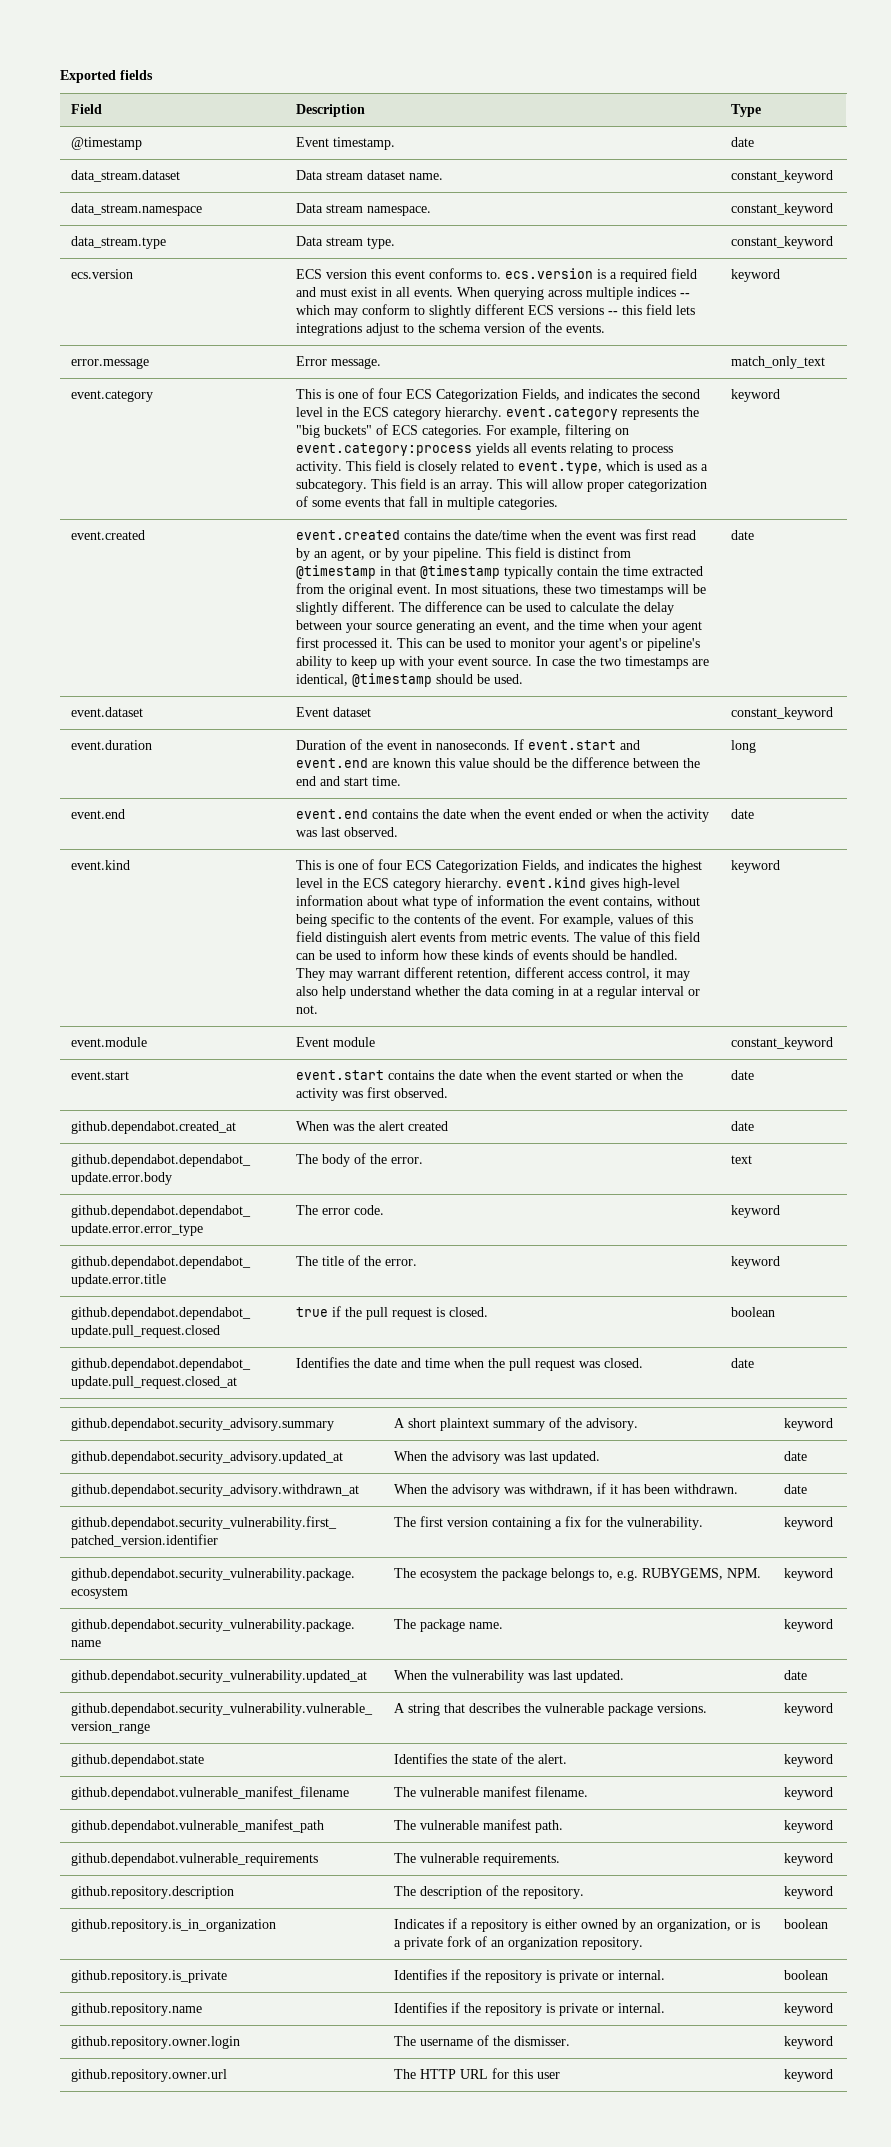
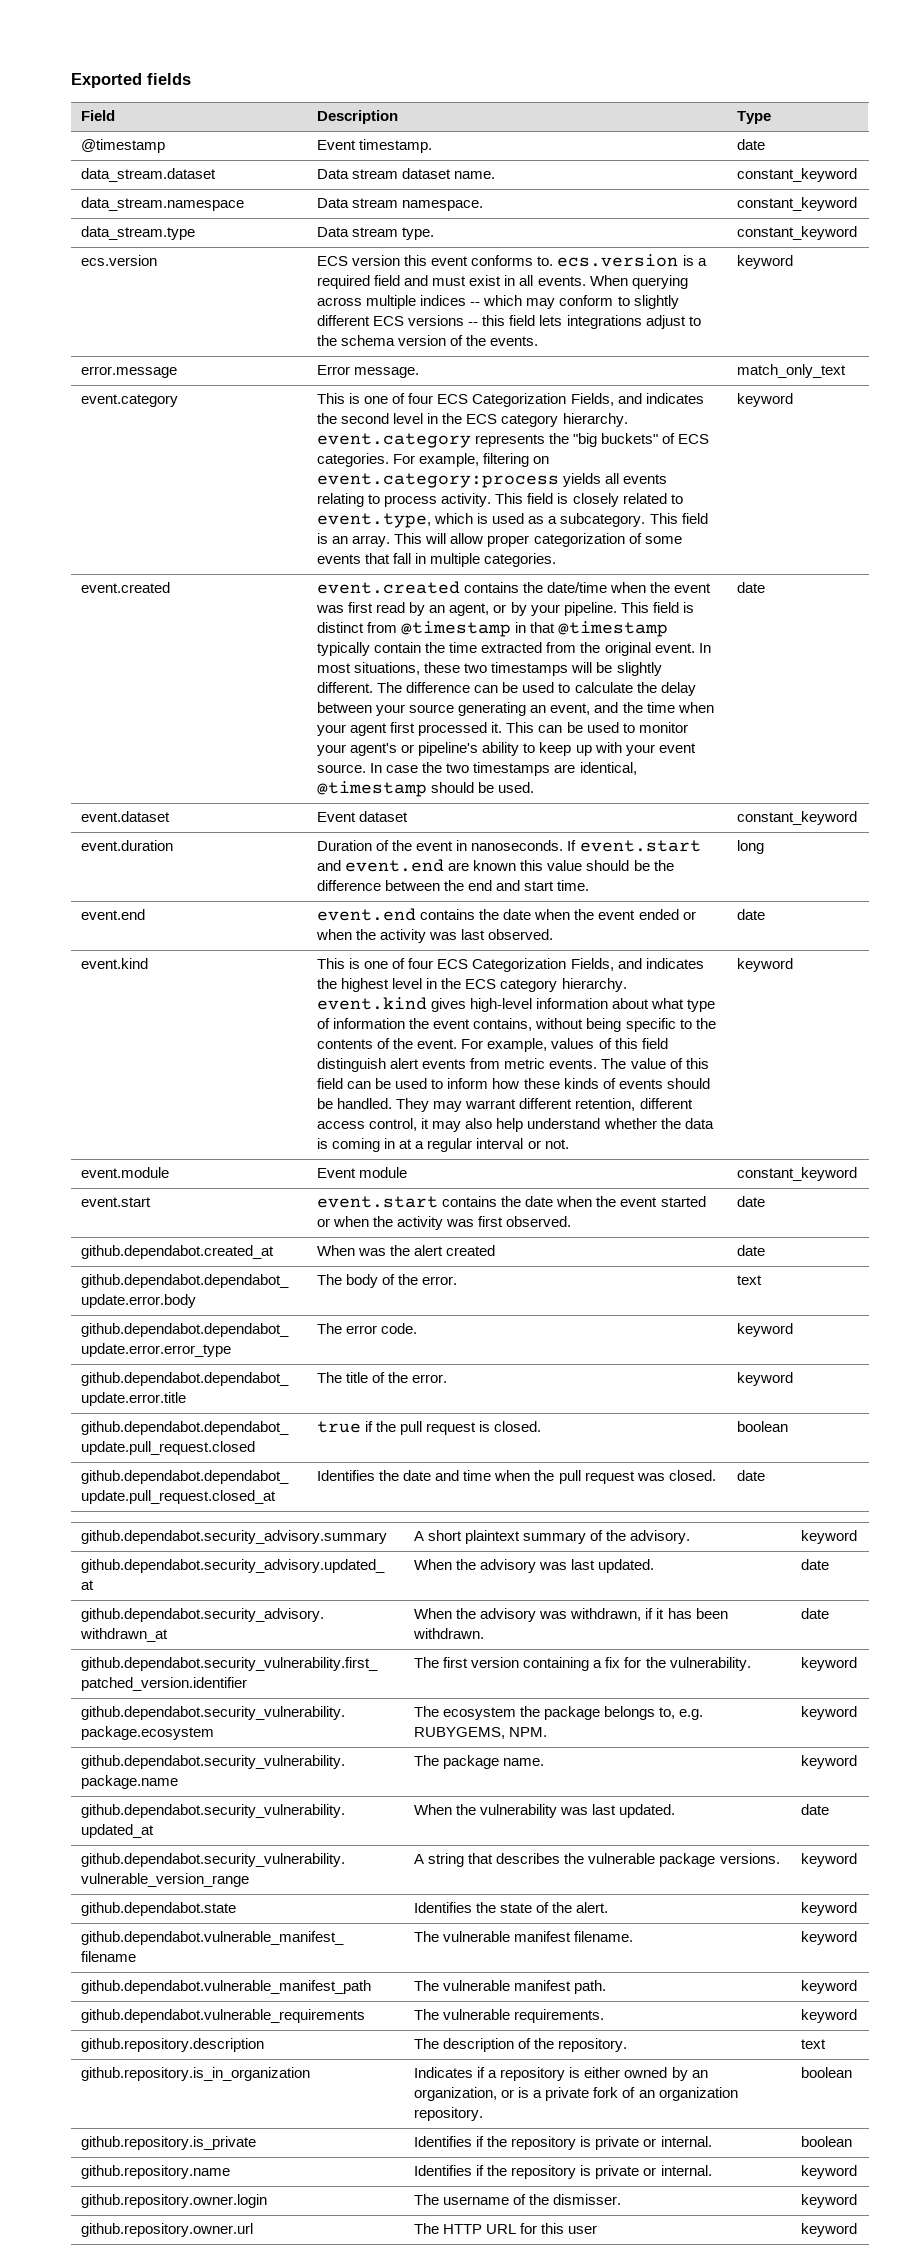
- They may warrant different retention, different access control, it may also help understand whether the data coming in at a regular interval or not.
+ They may warrant different retention, different access control, it may also help understand whether the data is coming in at a regular interval or not.
- github.repository.description | The description of the repository. | keyword
+ github.repository.description | The description of the repository. | text

